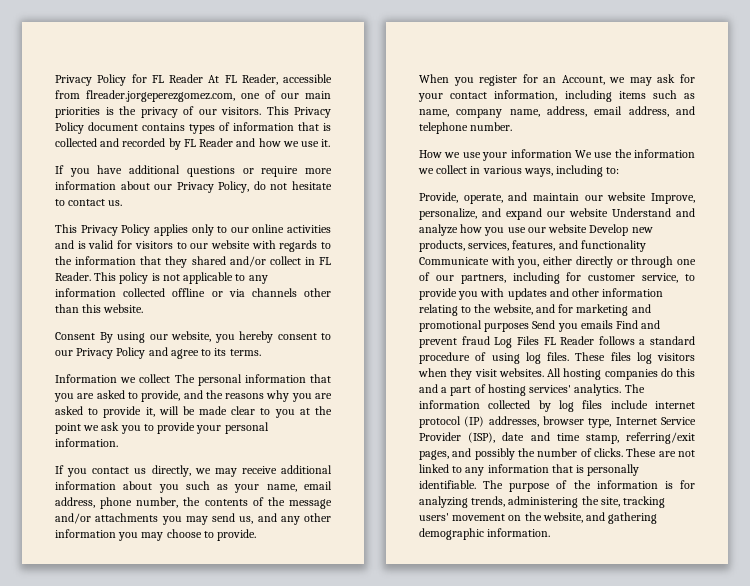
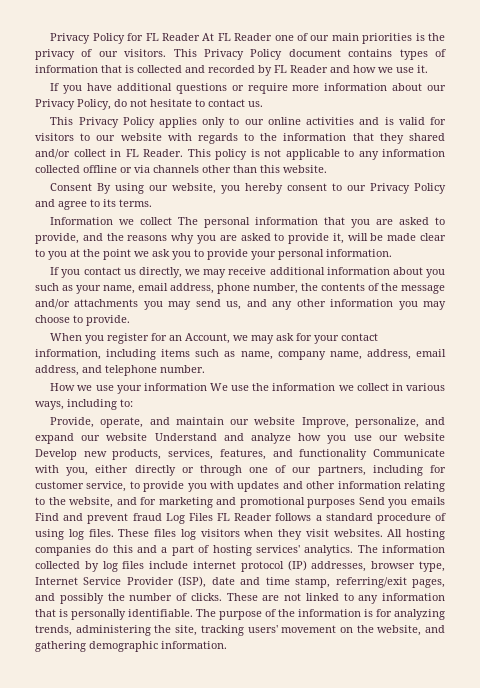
- Privacy Policy for FL Reader At FL Reader, accessible from flreader.jorgeperezgomez.com, one of our main priorities is the privacy of our visitors.
+ Privacy Policy for FL Reader At FL Reader one of our main priorities is the privacy of our visitors.

